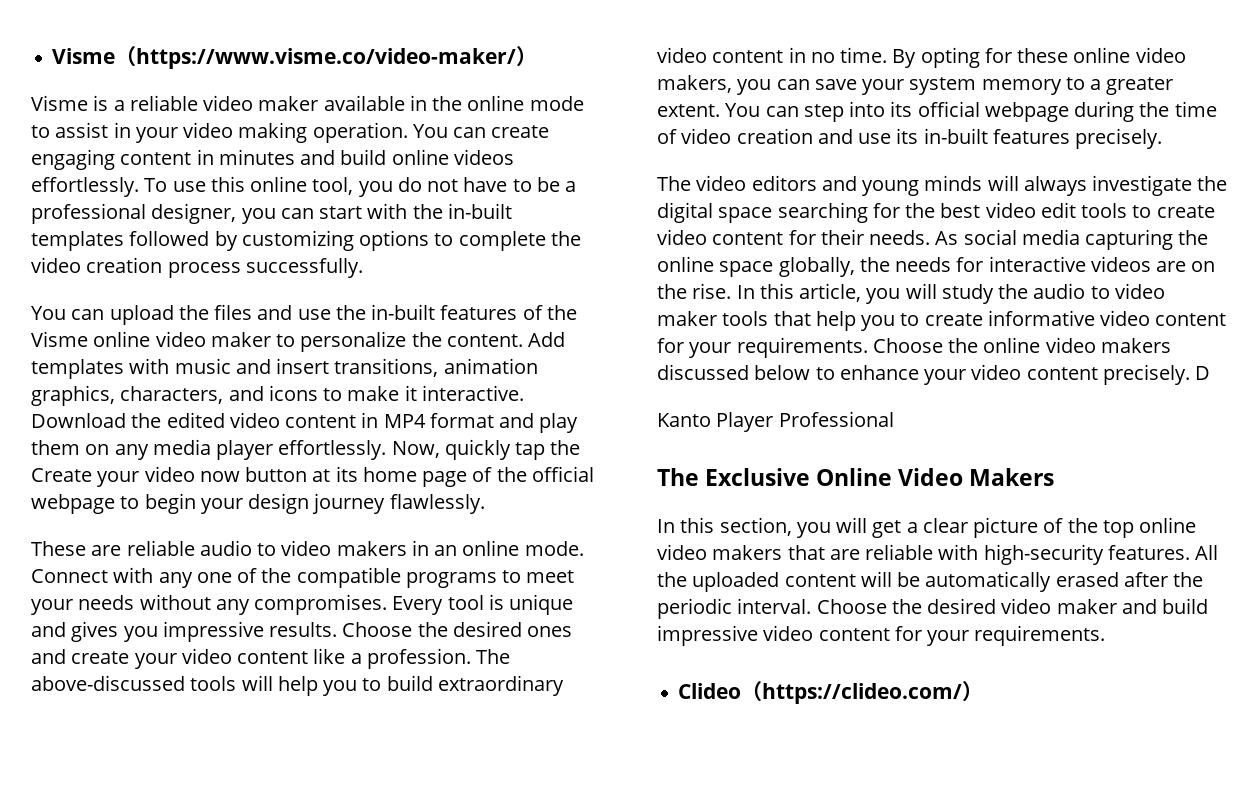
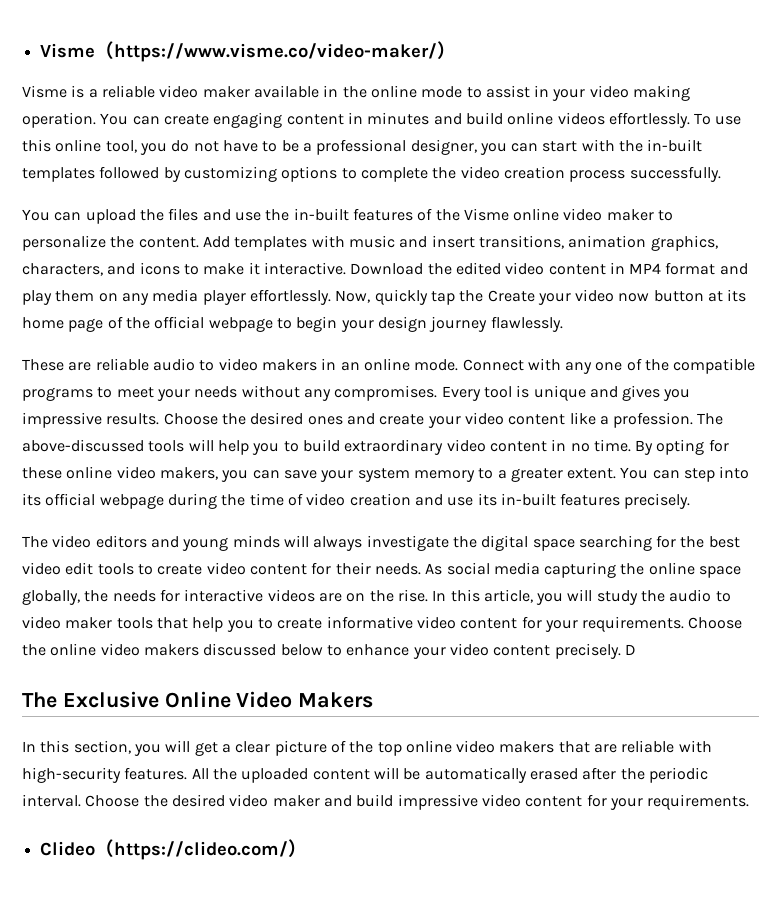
- Kanto Player Professional

